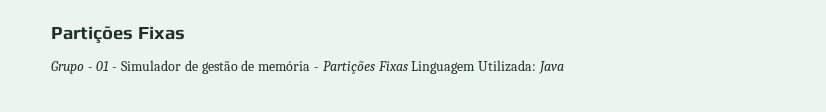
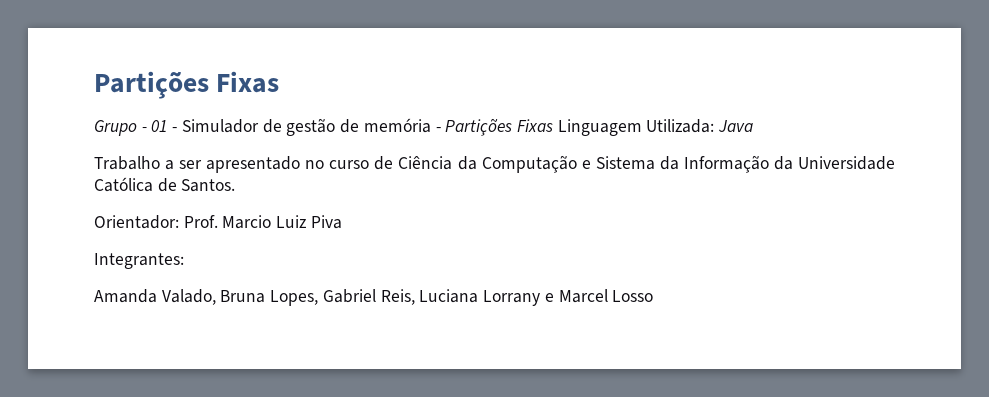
+ Trabalho a ser apresentado no curso de Ciência da Computação e Sistema da Informação da Universidade Católica de Santos.
+ Orientador: Prof. Marcio Luiz Piva
+ Integrantes:
+ Amanda Valado, Bruna Lopes, Gabriel Reis, Luciana Lorrany e Marcel Losso

